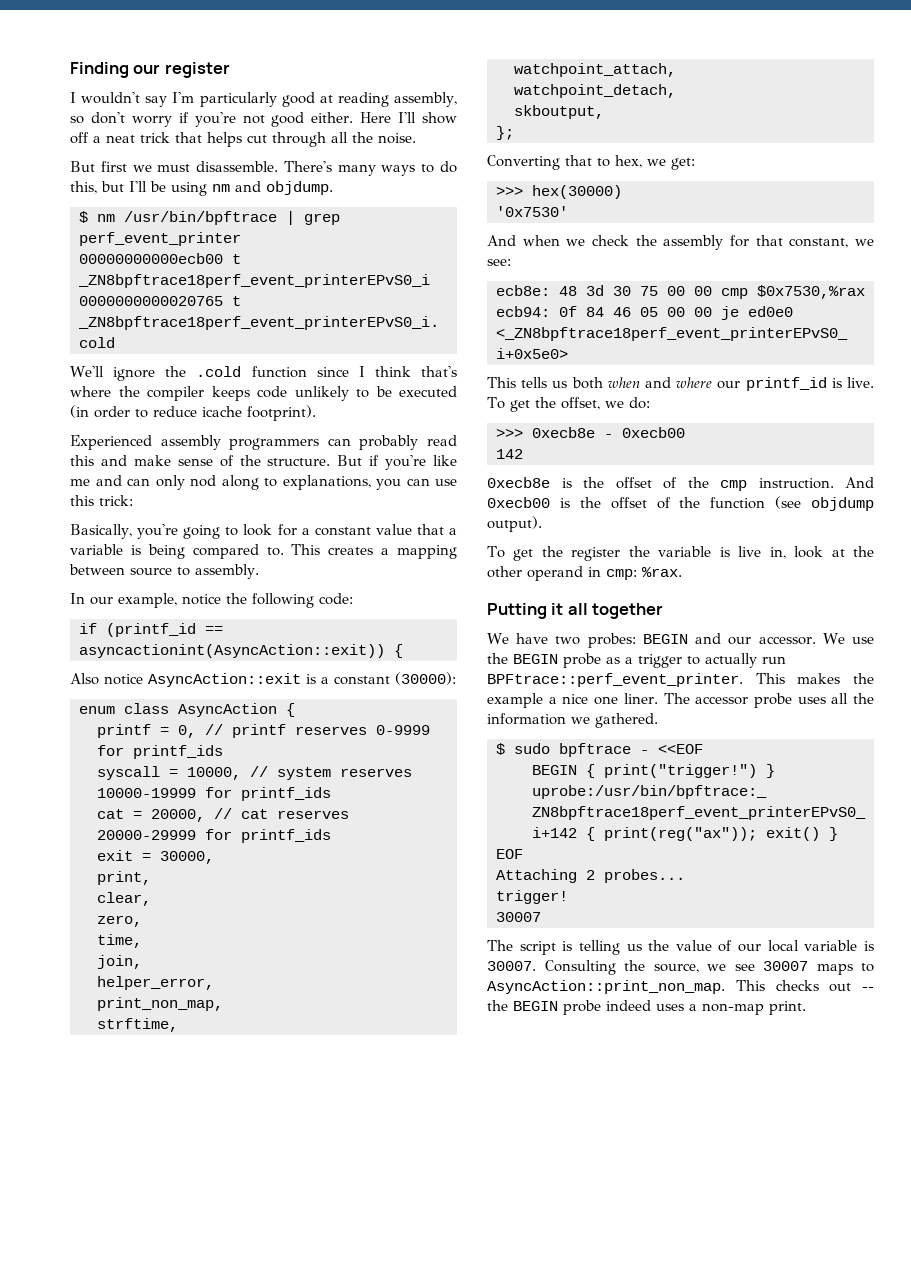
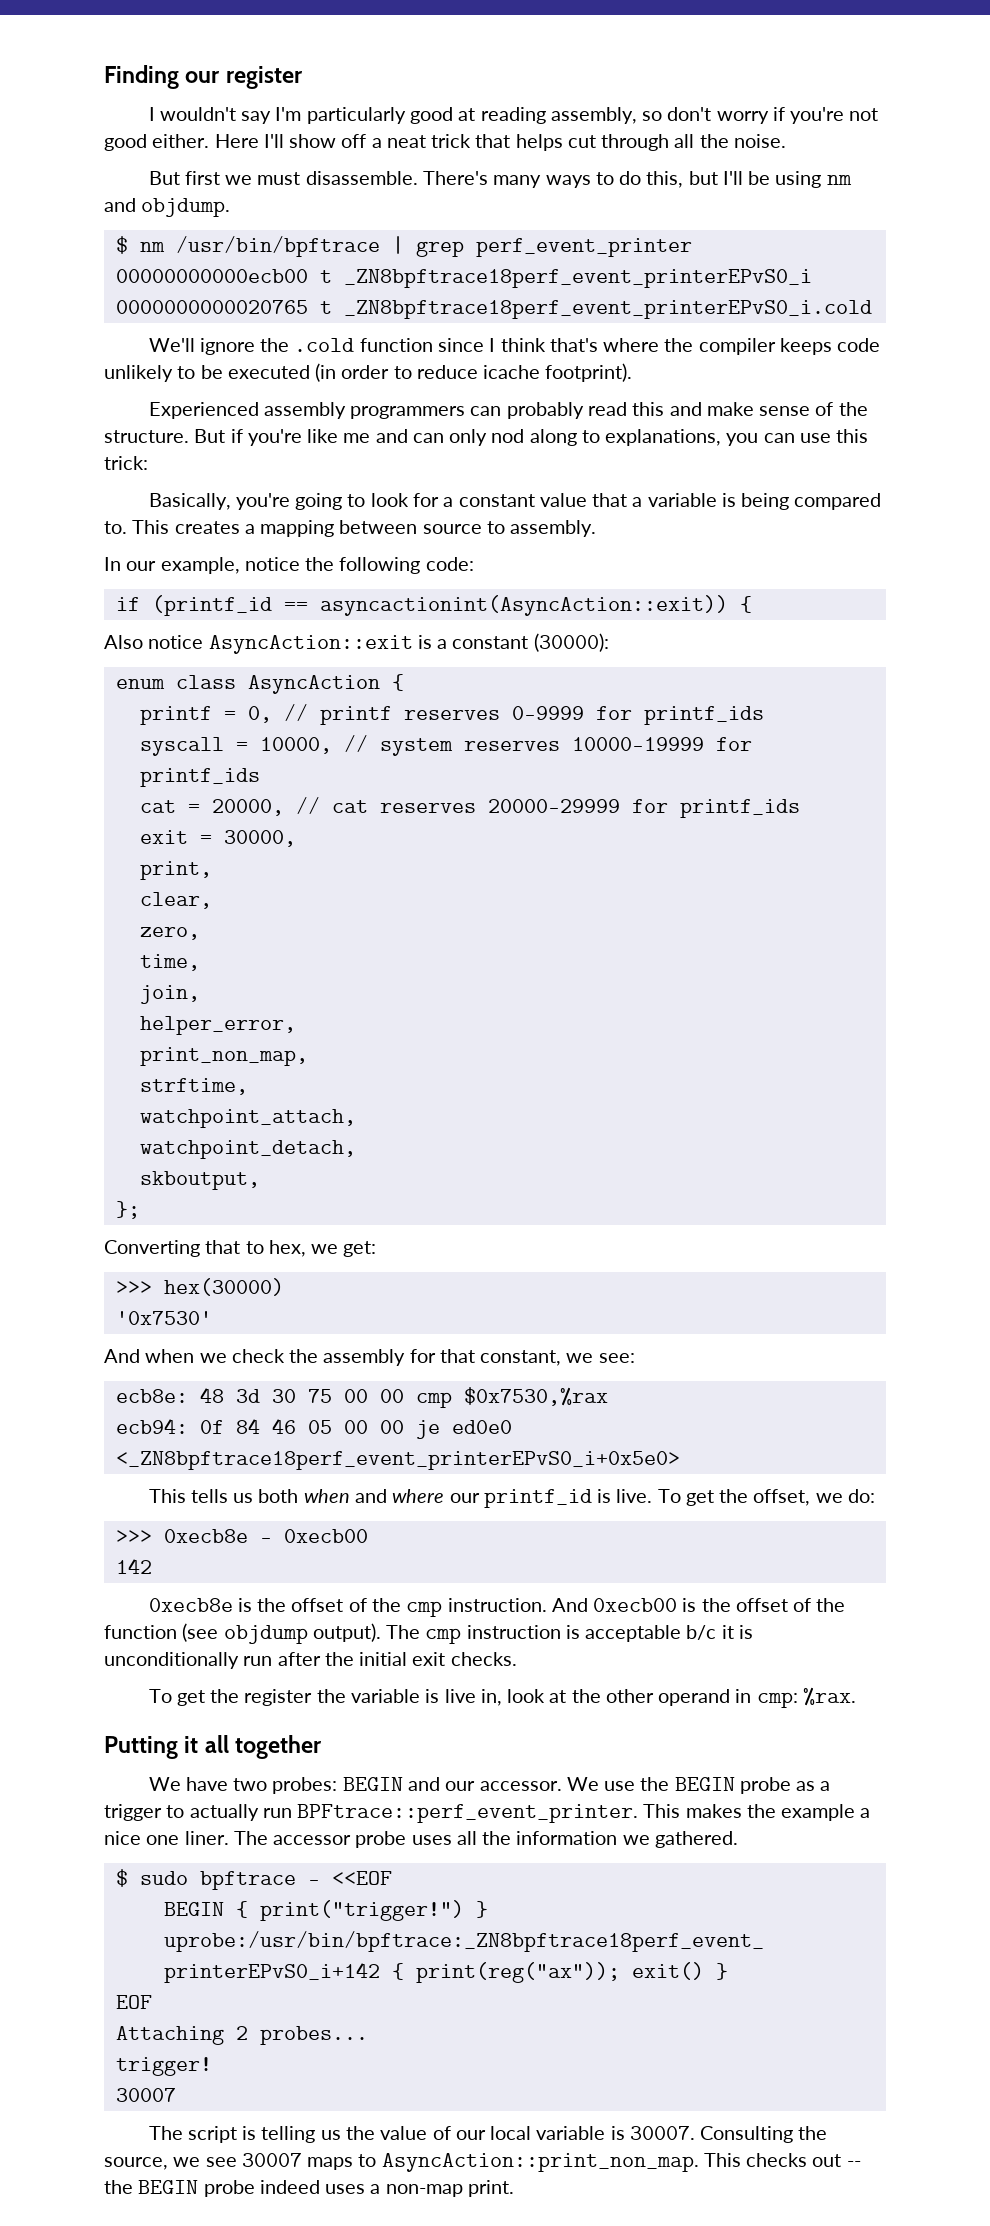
+ The cmp instruction is acceptable b/c it is unconditionally run after the initial exit checks.

